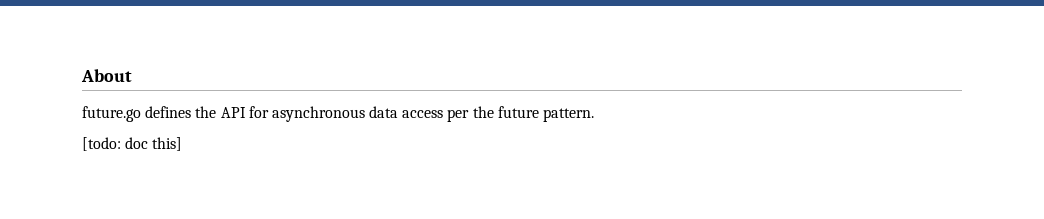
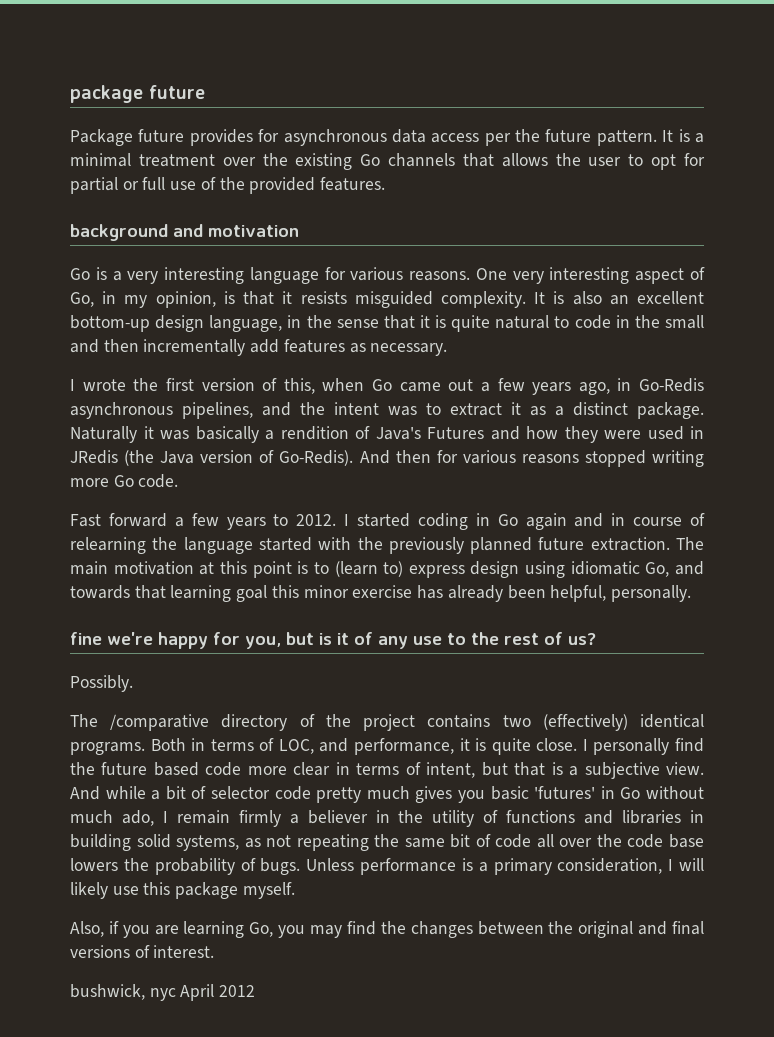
- About
- future.go defines the API for asynchronous data access per the future pattern.
- [todo: doc this]
+ package future
+ Package future provides for asynchronous data access per the future pattern. It is a minimal treatment over the existing Go channels that allows the user to opt for partial or full use of the provided features.
+ background and motivation
+ Go is a very interesting language for various reasons. One very interesting aspect of Go, in my opinion, is that it resists misguided complexity. It is also an excellent bottom-up design language, in the sense that it is quite natural to code in the small and then incrementally add features as necessary.
+ I wrote the first version of this, when Go came out a few years ago, in Go-Redis asynchronous pipelines, and the intent was to extract it as a distinct package. Naturally it was basically a rendition of Java's Futures and how they were used in JRedis (the Java version of Go-Redis). And then for various reasons stopped writing more Go code.
+ Fast forward a few years to 2012. I started coding in Go again and in course of relearning the language started with the previously planned future extraction. The main motivation at this point is to (learn to) express design using idiomatic Go, and towards that learning goal this minor exercise has already been helpful, personally.
+ fine we're happy for you, but is it of any use to the rest of us?
+ Possibly.
+ The /comparative directory of the project contains two (effectively) identical programs. Both in terms of LOC, and performance, it is quite close. I personally find the future based code more clear in terms of intent, but that is a subjective view. And while a bit of selector code pretty much gives you basic 'futures' in Go without much ado, I remain firmly a believer in the utility of functions and libraries in building solid systems, as not repeating the same bit of code all over the code base lowers the probability of bugs. Unless performance is a primary consideration, I will likely use this package myself.
+ Also, if you are learning Go, you may find the changes between the original and final versions of interest.
+ bushwick, nyc April 2012

